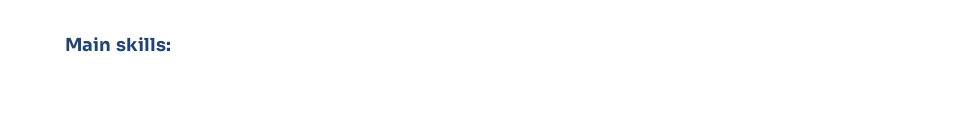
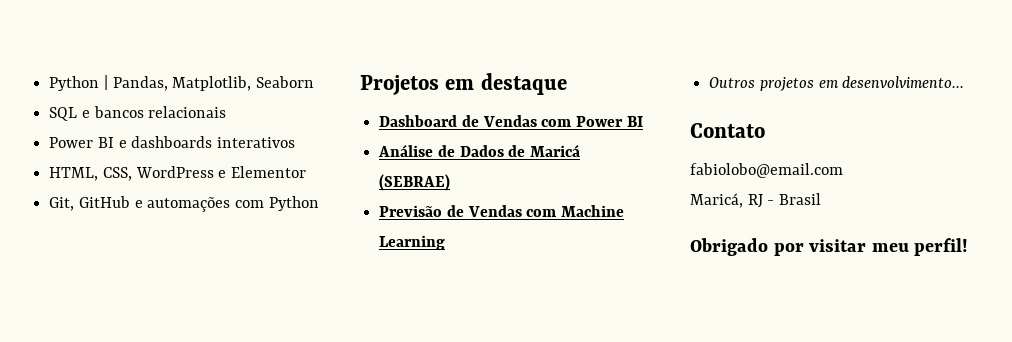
- Main skills:
+ Python | Pandas, Matplotlib, Seaborn
+ SQL e bancos relacionais
+ Power BI e dashboards interativos
+ HTML, CSS, WordPress e Elementor
+ Git, GitHub e automações com Python
+ Projetos em destaque
+ Dashboard de Vendas com Power BI
+ Análise de Dados de Maricá (SEBRAE)
+ Previsão de Vendas com Machine Learning
+ Outros projetos em desenvolvimento...
+ Contato
+ fabiolobo@email.com
+ Maricá, RJ - Brasil
+ Obrigado por visitar meu perfil!

